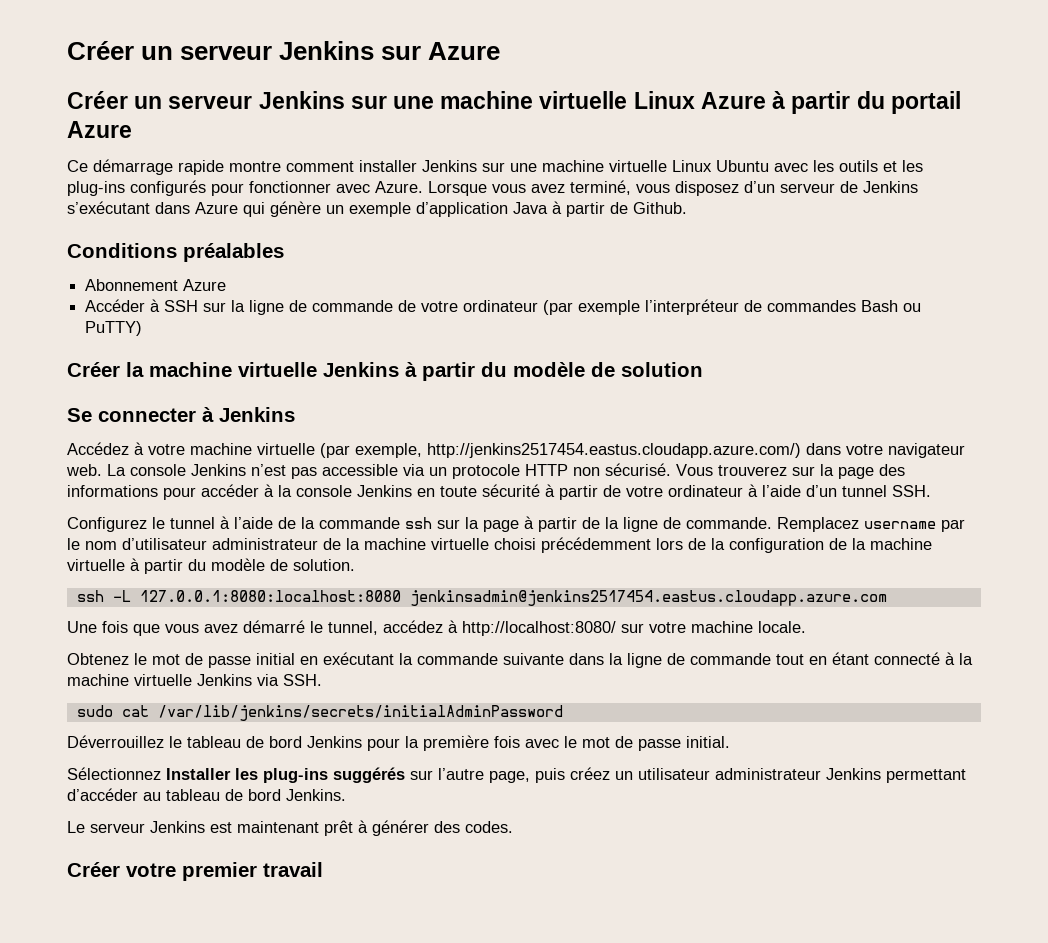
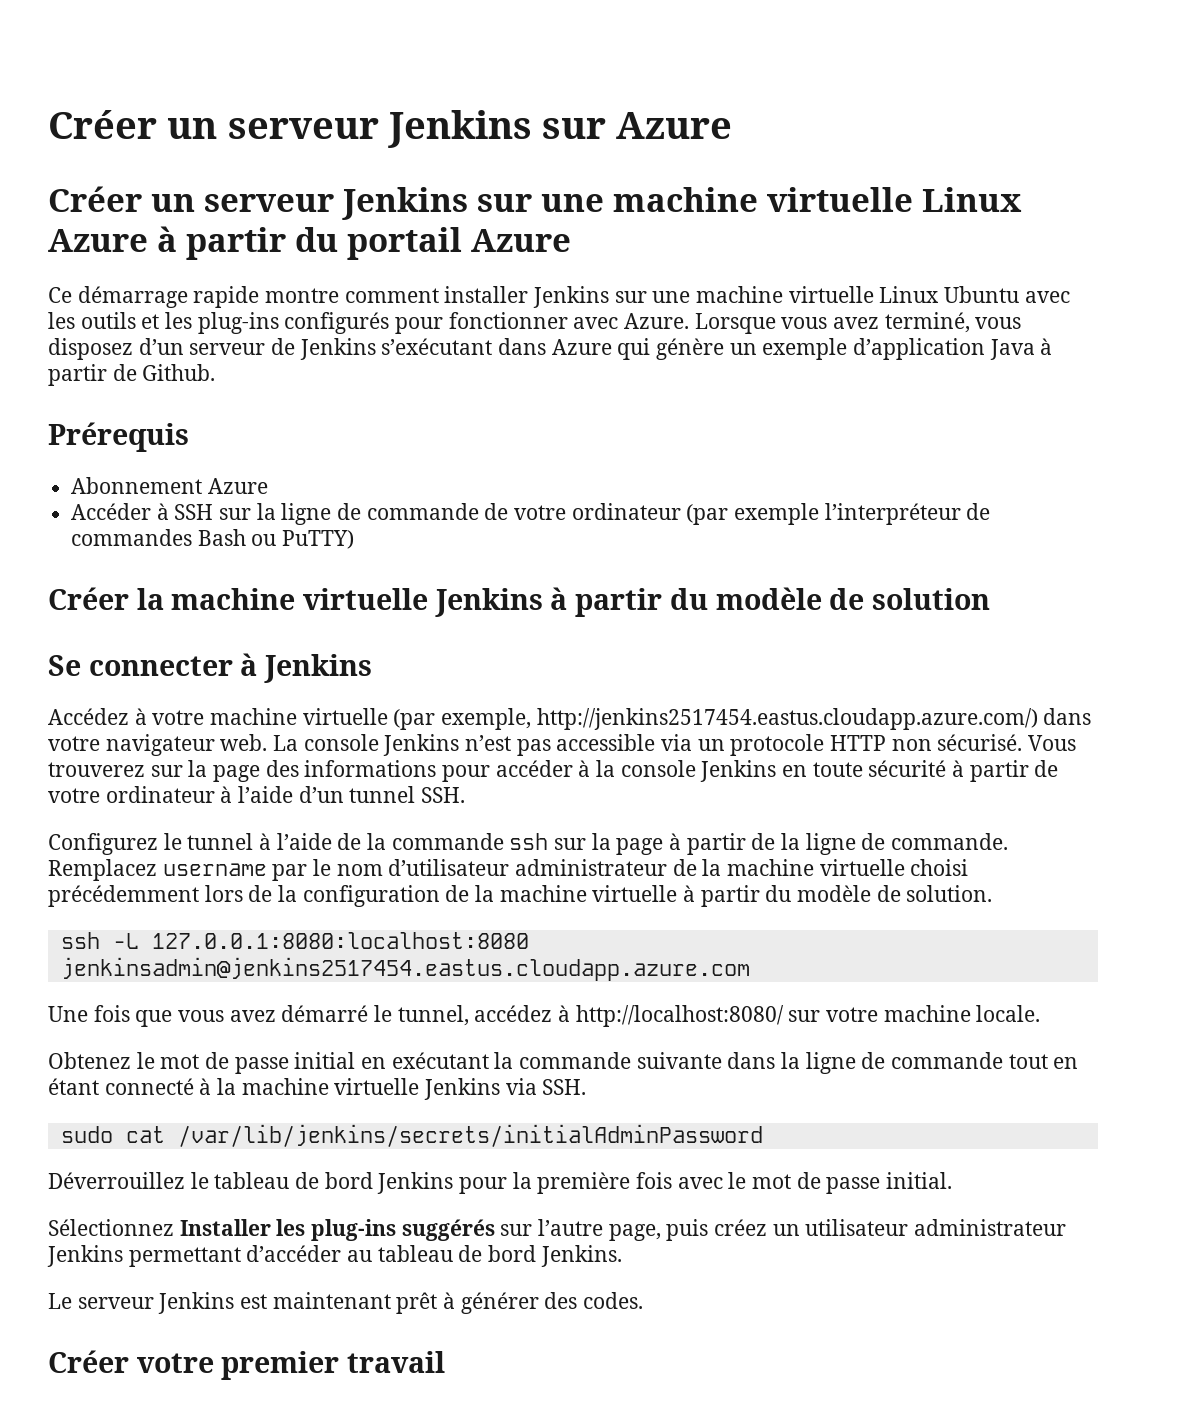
- Conditions préalables
+ Prérequis

